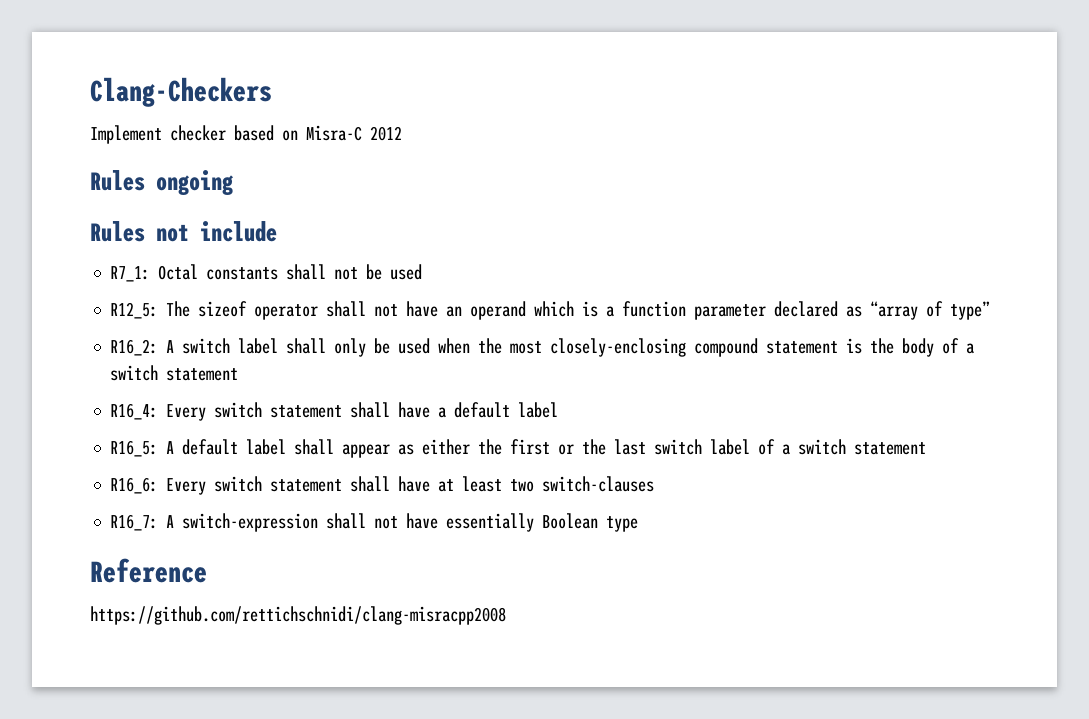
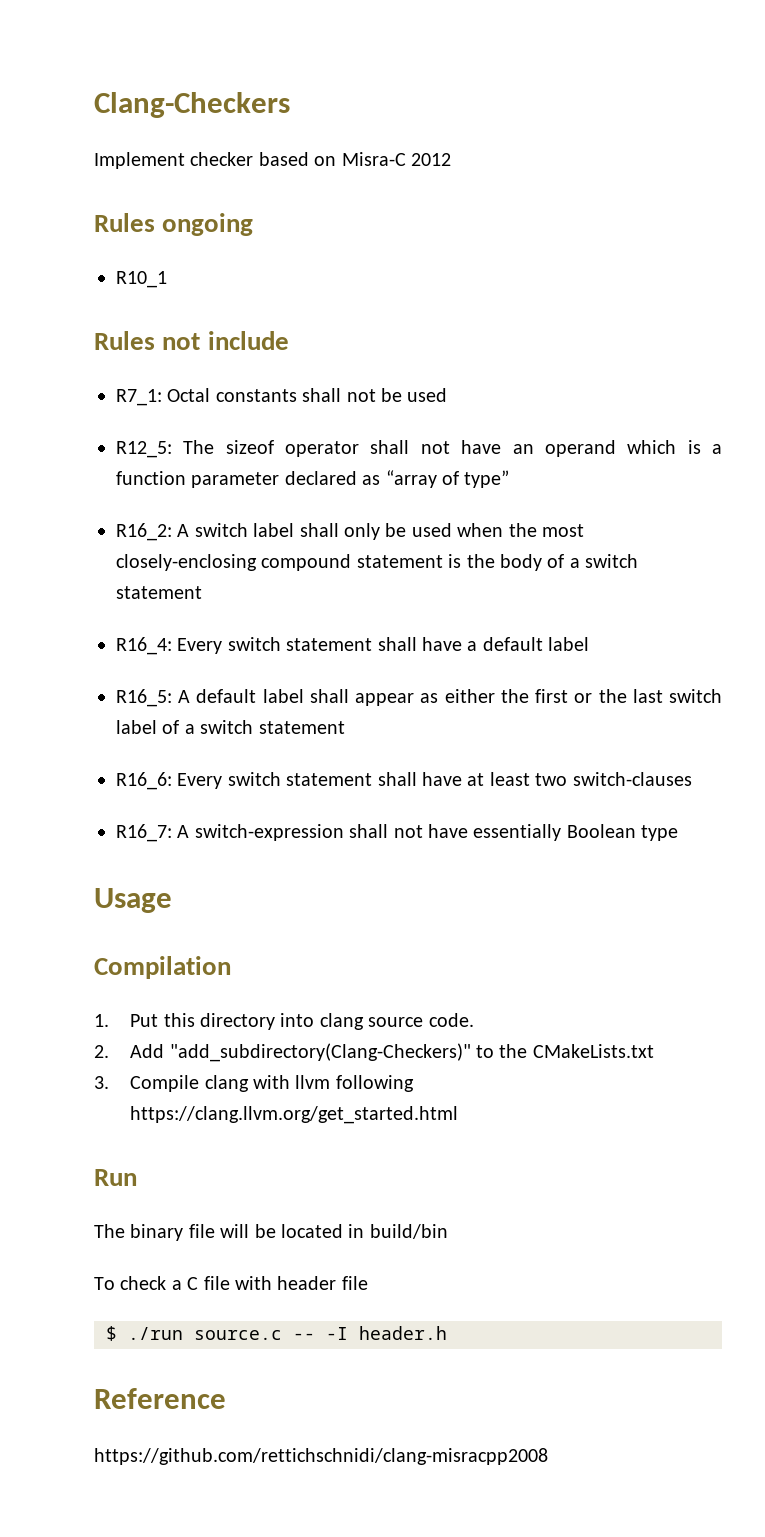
+ R10_1
+ Usage
+ Compilation
+ 1. Put this directory into clang source code.
+ 2. Add "add_subdirectory(Clang-Checkers)" to the CMakeLists.txt
+ 3. Compile clang with llvm following https://clang.llvm.org/get_started.html
+ Run
+ The binary file will be located in build/bin
+ To check a C file with header file
+ $ ./run source.c -- -I header.h

